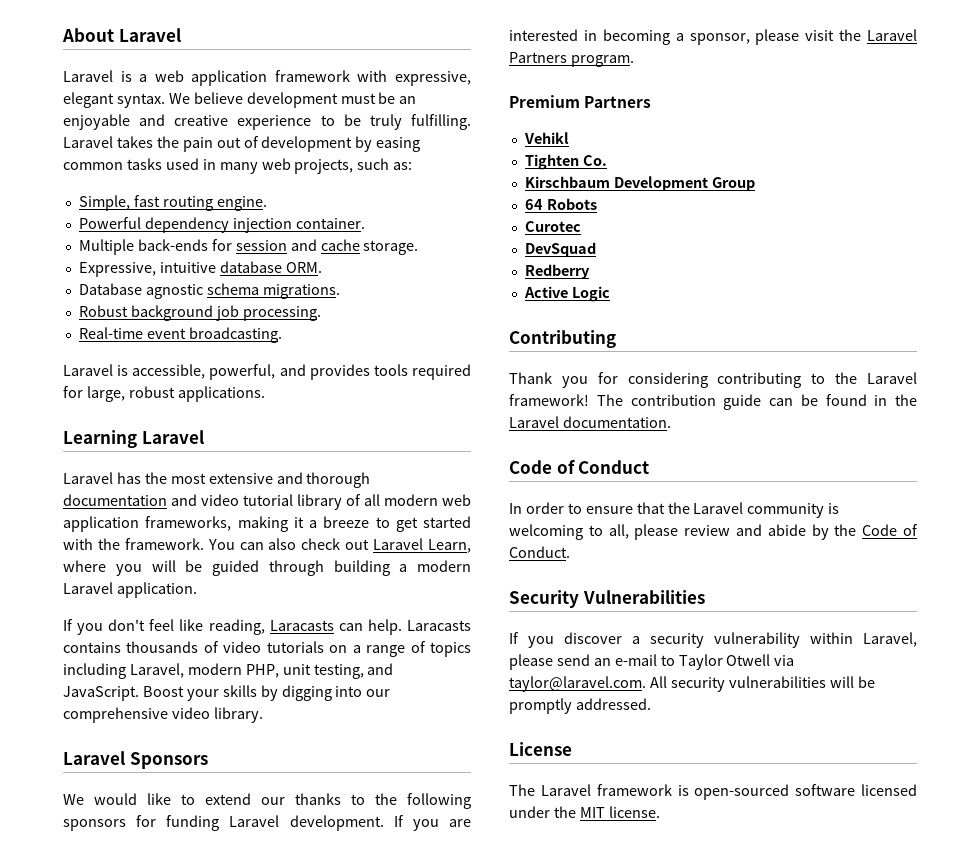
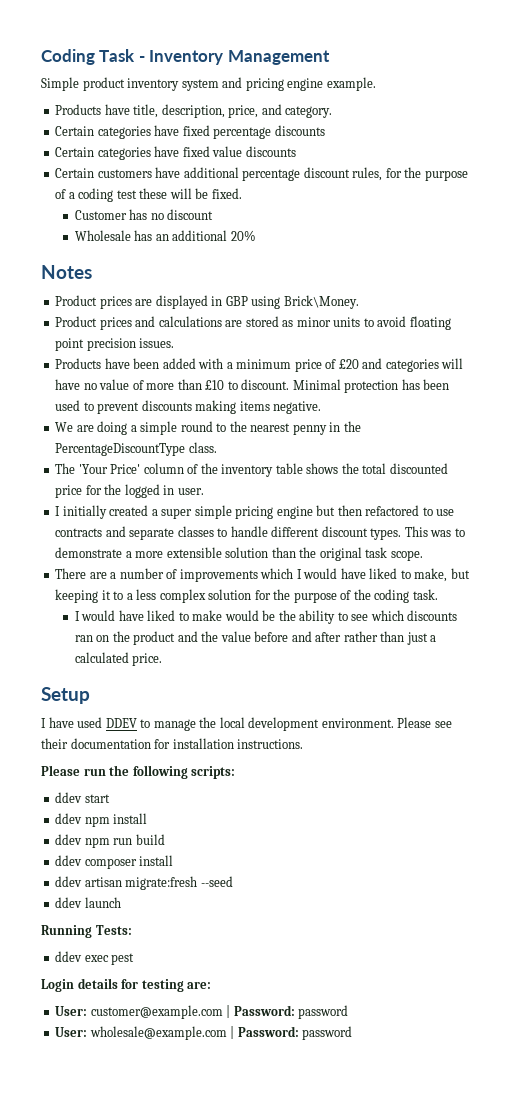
- About Laravel
- Laravel is a web application framework with expressive, elegant syntax. We believe development must be an enjoyable and creative experience to be truly fulfilling. Laravel takes the pain out of development by easing common tasks used in many web projects, such as:
- Simple, fast routing engine.
- Powerful dependency injection container.
- Multiple back-ends for session and cache storage.
- Expressive, intuitive database ORM.
- Database agnostic schema migrations.
- Robust background job processing.
- Real-time event broadcasting.
- Laravel is accessible, powerful, and provides tools required for large, robust applications.
- Learning Laravel
- Laravel has the most extensive and thorough documentation and video tutorial library of all modern web application frameworks, making it a breeze to get started with the framework. You can also check out Laravel Learn, where you will be guided through building a modern Laravel application.
- If you don't feel like reading, Laracasts can help. Laracasts contains thousands of video tutorials on a range of topics including Laravel, modern PHP, unit testing, and JavaScript. Boost your skills by digging into our comprehensive video library.
- Laravel Sponsors
- We would like to extend our thanks to the following sponsors for funding Laravel development. If you are interested in becoming a sponsor, please visit the Laravel Partners program.
- Premium Partners
- Vehikl
- Tighten Co.
- Kirschbaum Development Group
- 64 Robots
- Curotec
- DevSquad
- Redberry
- Active Logic
- Contributing
- Thank you for considering contributing to the Laravel framework! The contribution guide can be found in the Laravel documentation.
- Code of Conduct
- In order to ensure that the Laravel community is welcoming to all, please review and abide by the Code of Conduct.
- Security Vulnerabilities
- If you discover a security vulnerability within Laravel, please send an e-mail to Taylor Otwell via taylor@laravel.com. All security vulnerabilities will be promptly addressed.
- License
- The Laravel framework is open-sourced software licensed under the MIT license.
+ Coding Task - Inventory Management
+ Simple product inventory system and pricing engine example.
+ Products have title, description, price, and category.
+ Certain categories have fixed percentage discounts
+ Certain categories have fixed value discounts
+ Certain customers have additional percentage discount rules, for the purpose of a coding test these will be fixed.
+ Customer has no discount
+ Wholesale has an additional 20%
+ Notes
+ Product prices are displayed in GBP using Brick\Money.
+ Product prices and calculations are stored as minor units to avoid floating point precision issues.
+ Products have been added with a minimum price of £20 and categories will have no value of more than £10 to discount. Minimal protection has been used to prevent discounts making items negative.
+ We are doing a simple round to the nearest penny in the PercentageDiscountType class.
+ The 'Your Price' column of the inventory table shows the total discounted price for the logged in user.
+ I initially created a super simple pricing engine but then refactored to use contracts and separate classes to handle different discount types. This was to demonstrate a more extensible solution than the original task scope.
+ There are a number of improvements which I would have liked to make, but keeping it to a less complex solution for the purpose of the coding task.
+ I would have liked to make would be the ability to see which discounts ran on the product and the value before and after rather than just a calculated price.
+ Setup
+ I have used DDEV to manage the local development environment. Please see their documentation for installation instructions.
+ Please run the following scripts:
+ ddev start
+ ddev npm install
+ ddev npm run build
+ ddev composer install
+ ddev artisan migrate:fresh --seed
+ ddev launch
+ Running Tests:
+ ddev exec pest
+ Login details for testing are:
+ User: customer@example.com | Password: password
+ User: wholesale@example.com | Password: password

